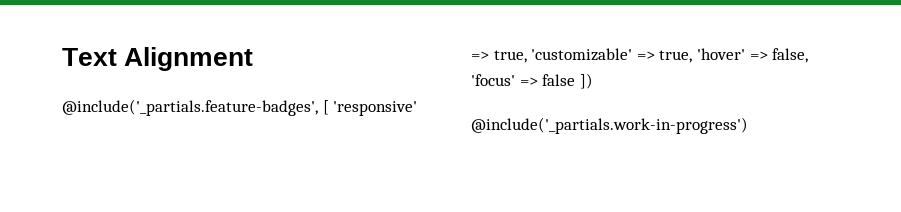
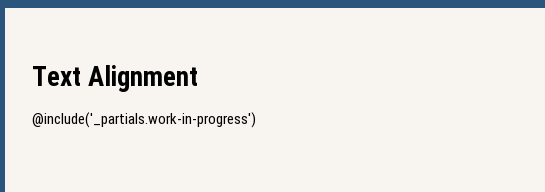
- @include('_partials.feature-badges', [ 'responsive' => true, 'customizable' => true, 'hover' => false, 'focus' => false ])

